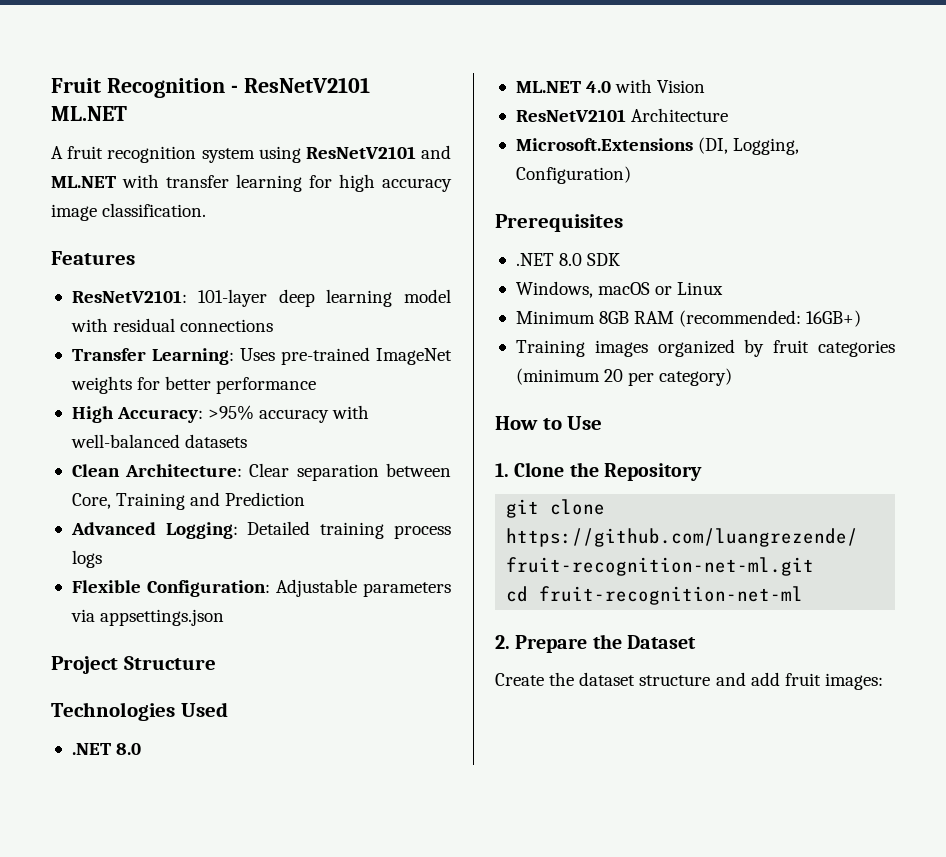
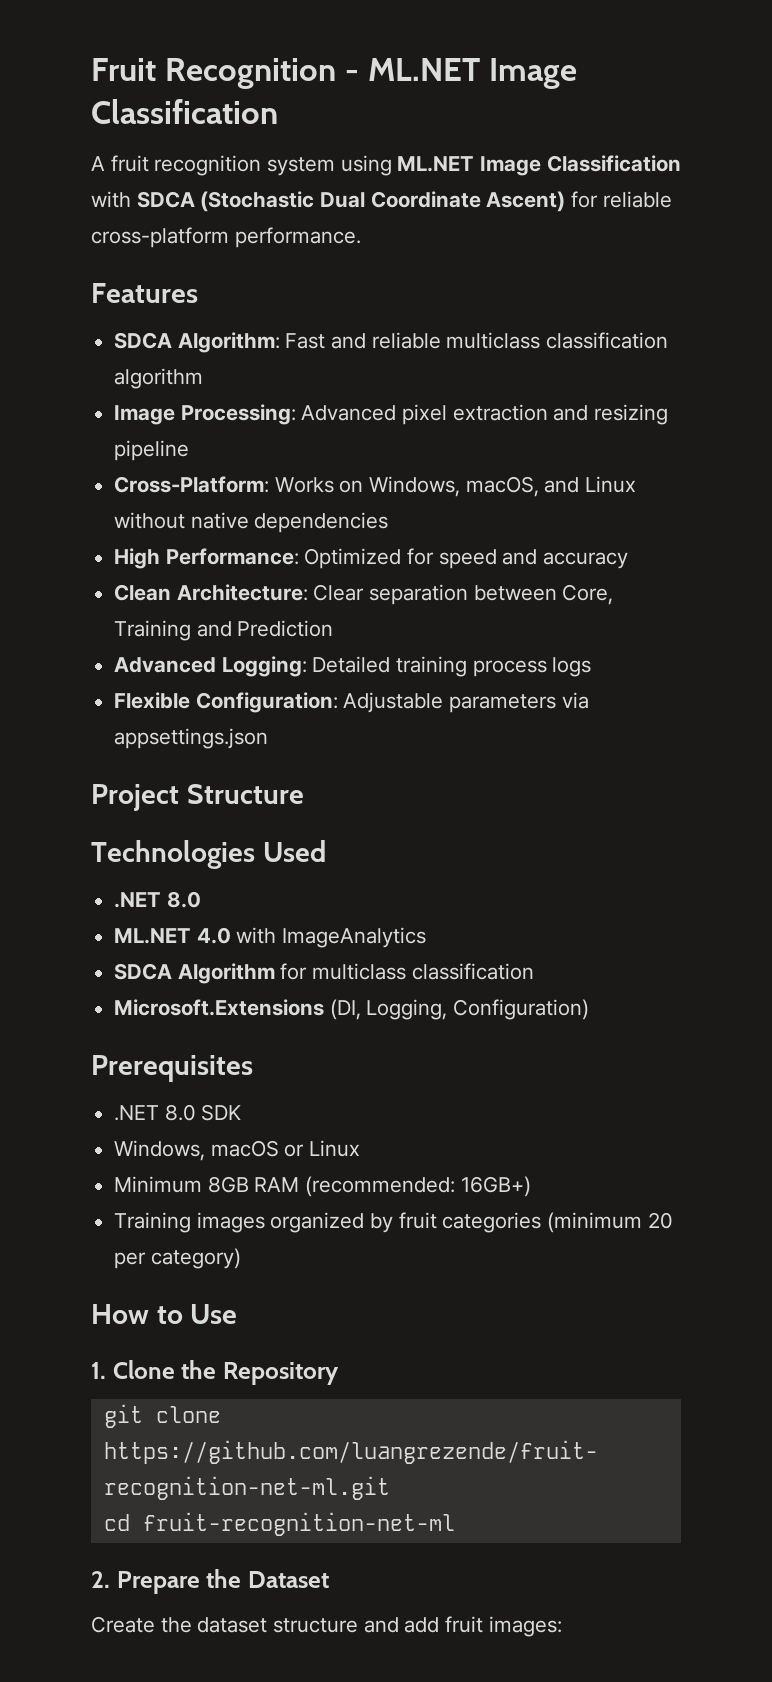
- Fruit Recognition - ResNetV2101 ML.NET
+ Fruit Recognition - ML.NET Image Classification
- A fruit recognition system using ResNetV2101 and ML.NET with transfer learning for high accuracy image classification.
+ A fruit recognition system using ML.NET Image Classification with SDCA (Stochastic Dual Coordinate Ascent) for reliable cross-platform performance.
  Features
- ResNetV2101: 101-layer deep learning model with residual connections
- Transfer Learning: Uses pre-trained ImageNet weights for better performance
- High Accuracy: >95% accuracy with well-balanced datasets
+ SDCA Algorithm: Fast and reliable multiclass classification algorithm
+ Image Processing: Advanced pixel extraction and resizing pipeline
+ Cross-Platform: Works on Windows, macOS, and Linux without native dependencies
+ High Performance: Optimized for speed and accuracy
- ML.NET 4.0 with Vision
- ResNetV2101 Architecture
+ ML.NET 4.0 with ImageAnalytics
+ SDCA Algorithm for multiclass classification

